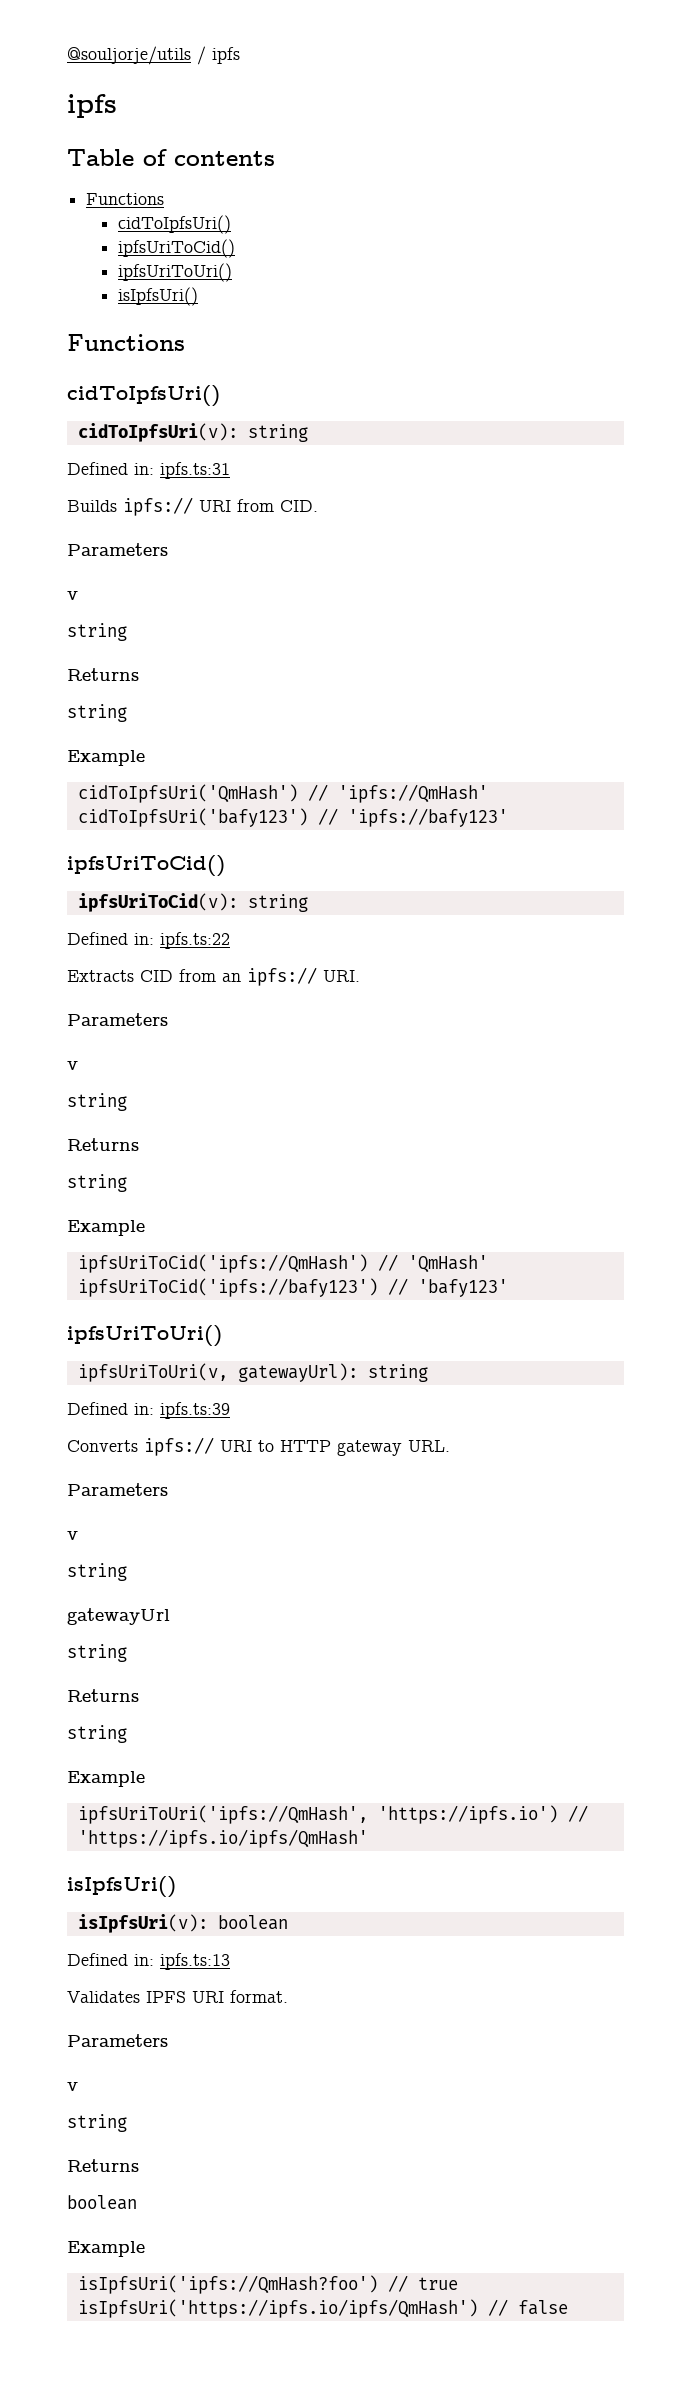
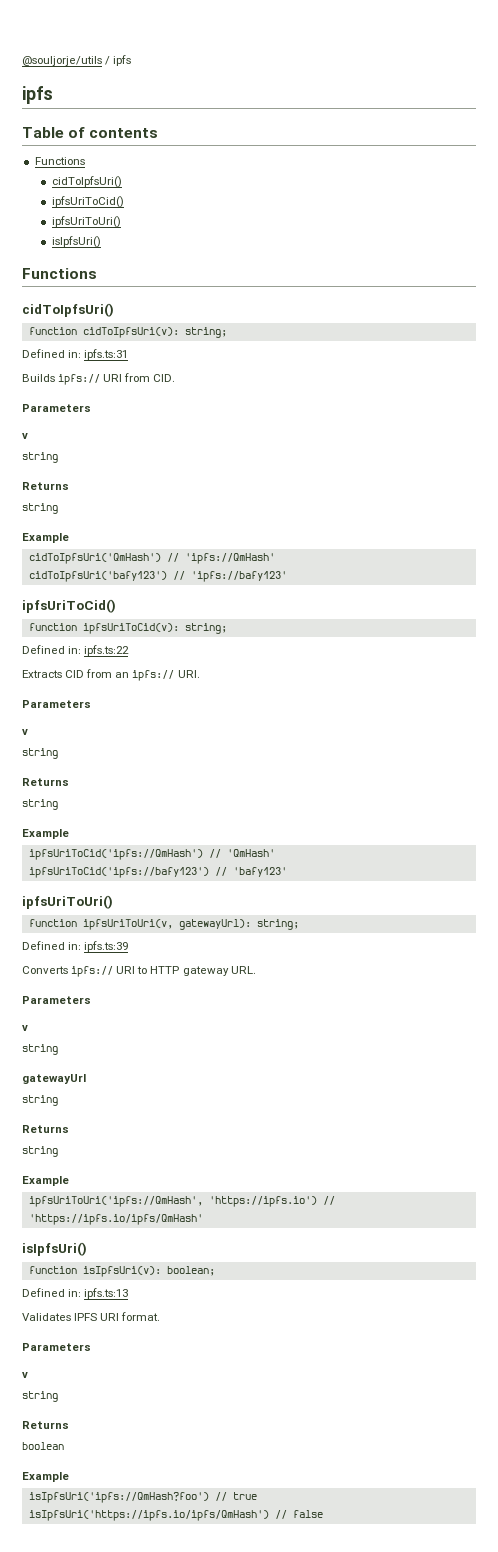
- cidToIpfsUri(v): string
+ function cidToIpfsUri(v): string;
- ipfsUriToCid(v): string
+ function ipfsUriToCid(v): string;
- ipfsUriToUri(v, gatewayUrl): string
+ function ipfsUriToUri(v, gatewayUrl): string;
- isIpfsUri(v): boolean
+ function isIpfsUri(v): boolean;

